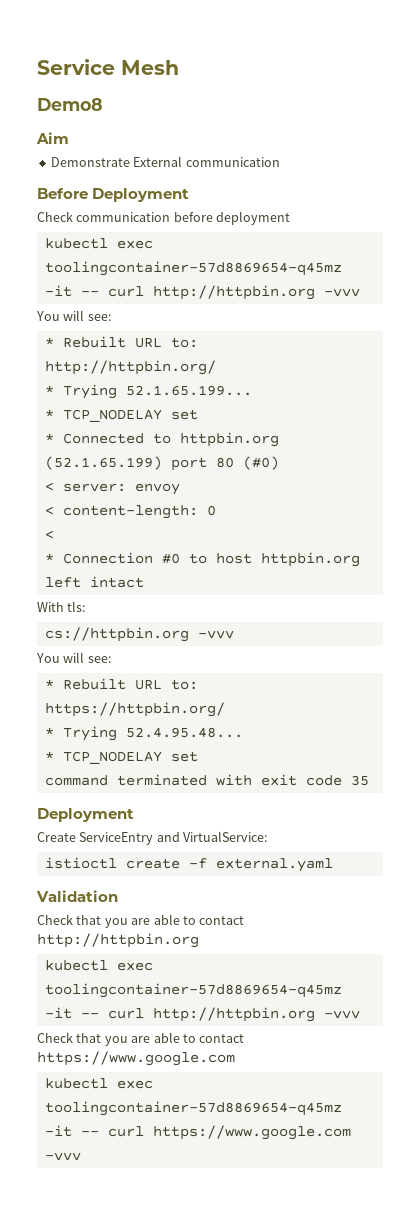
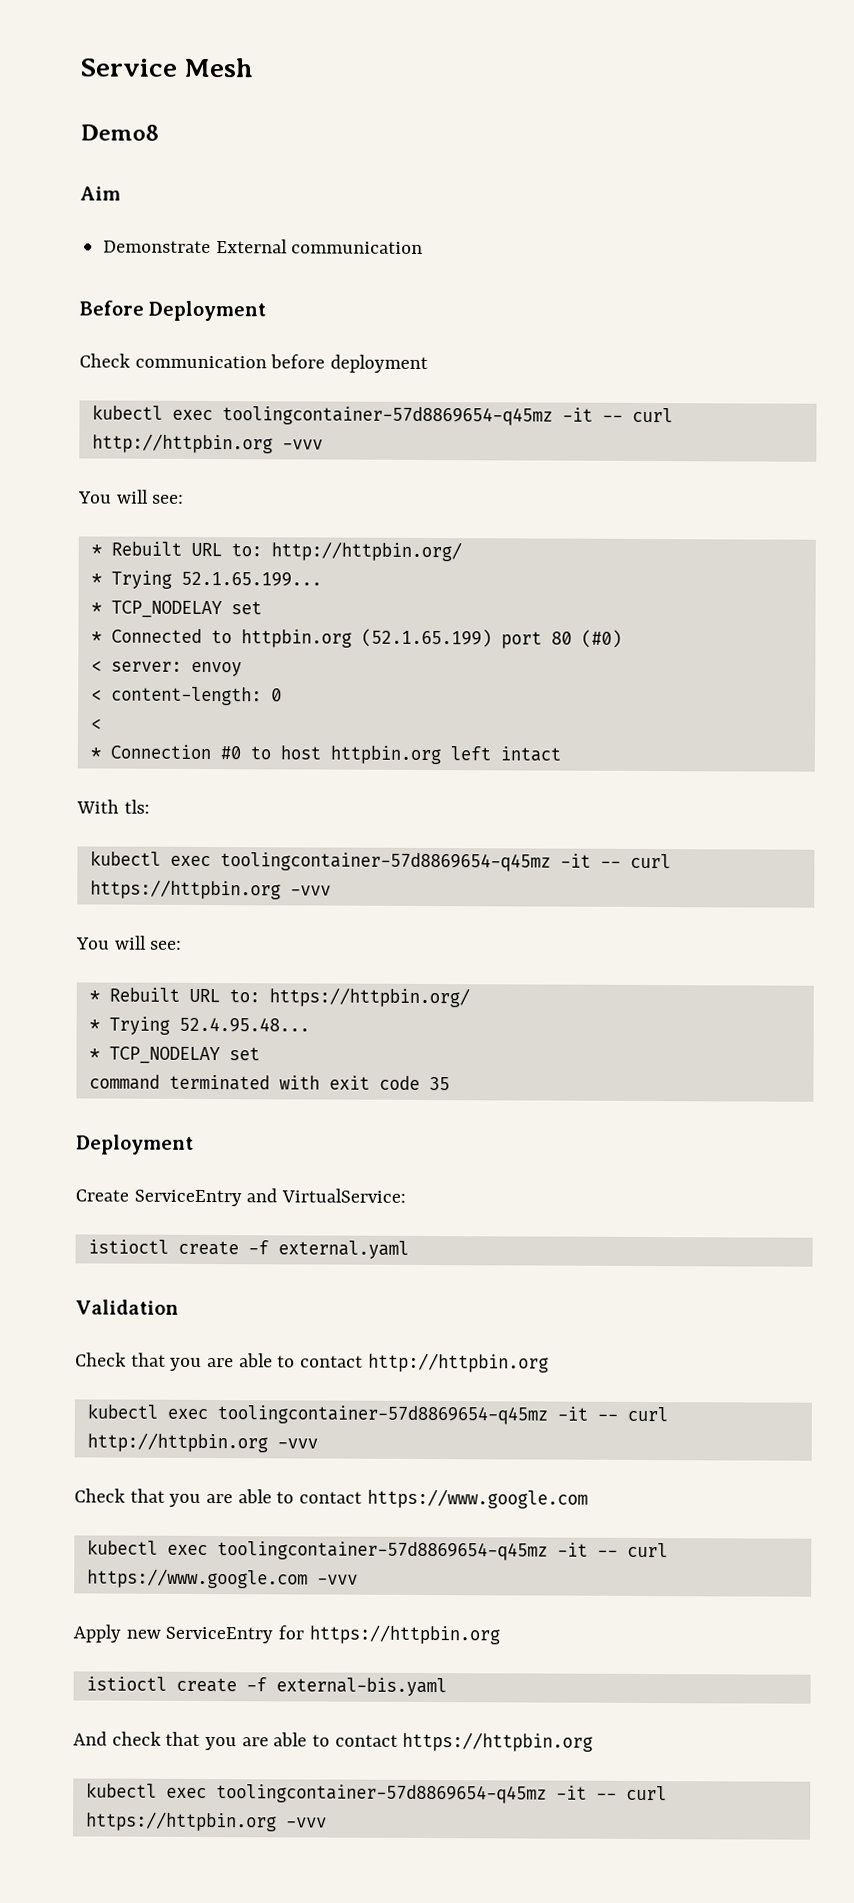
  With tls:
- cs://httpbin.org -vvv
+ kubectl exec toolingcontainer-57d8869654-q45mz -it -- curl https://httpbin.org -vvv
+ Apply new ServiceEntry for https://httpbin.org
+ istioctl create -f external-bis.yaml
+ And check that you are able to contact https://httpbin.org
+ kubectl exec toolingcontainer-57d8869654-q45mz -it -- curl https://httpbin.org -vvv

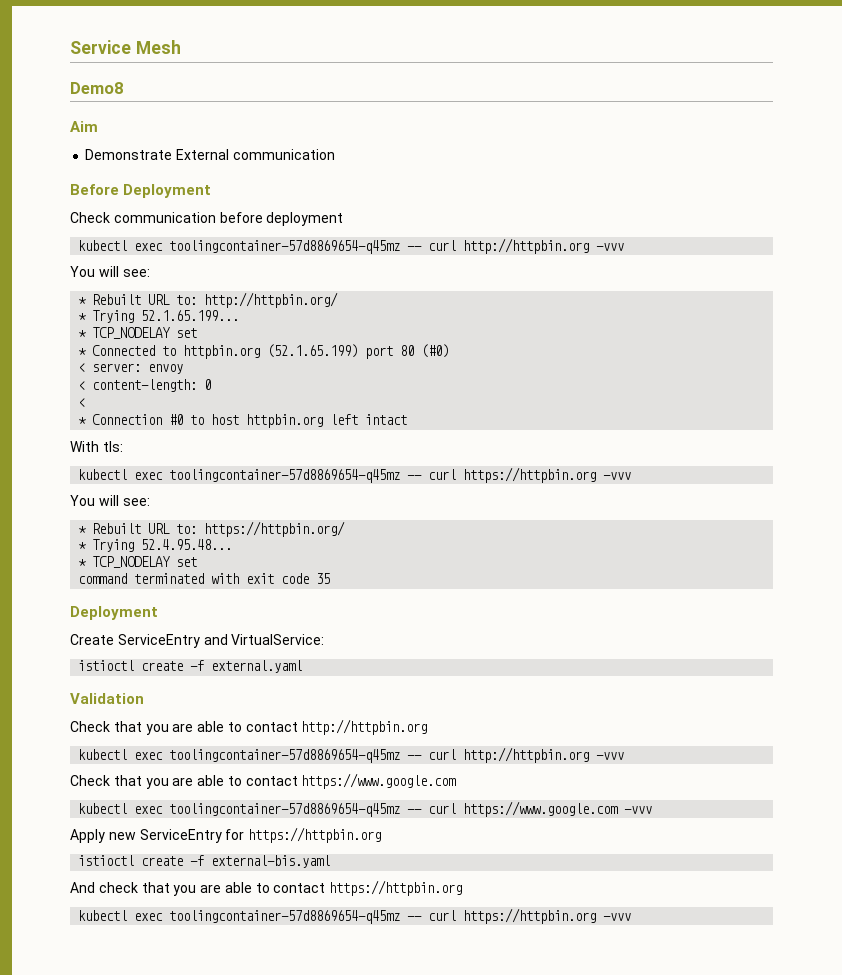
  Check communication before deployment
- kubectl exec toolingcontainer-57d8869654-q45mz -it -- curl http://httpbin.org -vvv
+ kubectl exec toolingcontainer-57d8869654-q45mz -- curl http://httpbin.org -vvv
  With tls:
- kubectl exec toolingcontainer-57d8869654-q45mz -it -- curl https://httpbin.org -vvv
+ kubectl exec toolingcontainer-57d8869654-q45mz -- curl https://httpbin.org -vvv
  Check that you are able to contact http://httpbin.org
- kubectl exec toolingcontainer-57d8869654-q45mz -it -- curl http://httpbin.org -vvv
+ kubectl exec toolingcontainer-57d8869654-q45mz -- curl http://httpbin.org -vvv
- kubectl exec toolingcontainer-57d8869654-q45mz -it -- curl https://www.google.com -vvv
+ kubectl exec toolingcontainer-57d8869654-q45mz -- curl https://www.google.com -vvv
  And check that you are able to contact https://httpbin.org
- kubectl exec toolingcontainer-57d8869654-q45mz -it -- curl https://httpbin.org -vvv
+ kubectl exec toolingcontainer-57d8869654-q45mz -- curl https://httpbin.org -vvv

